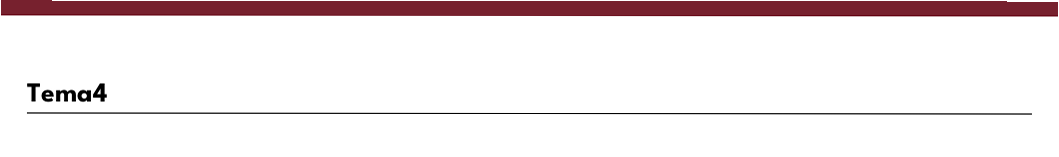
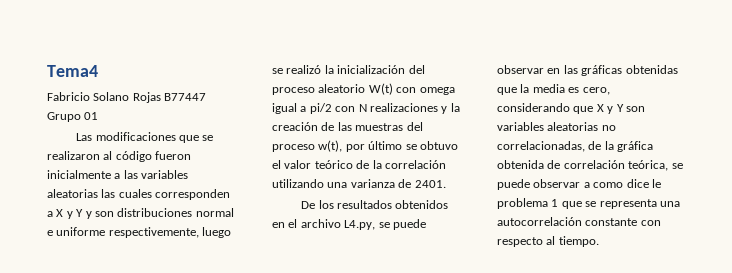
+ Fabricio Solano Rojas B77447 Grupo 01
+ Las modificaciones que se realizaron al código fueron inicialmente a las variables aleatorias las cuales corresponden a X y Y y son distribuciones normal e uniforme respectivemente, luego se realizó la inicialización del proceso aleatorio W(t) con omega igual a pi/2 con N realizaciones y la creación de las muestras del proceso w(t), por último se obtuvo el valor teórico de la correlación utilizando una varianza de 2401.
+ De los resultados obtenidos en el archivo L4.py, se puede observar en las gráficas obtenidas que la media es cero, considerando que X y Y son variables aleatorias no correlacionadas, de la gráfica obtenida de correlación teórica, se puede observar a como dice le problema 1 que se representa una autocorrelación constante con respecto al tiempo.

